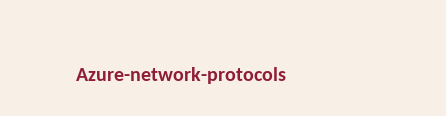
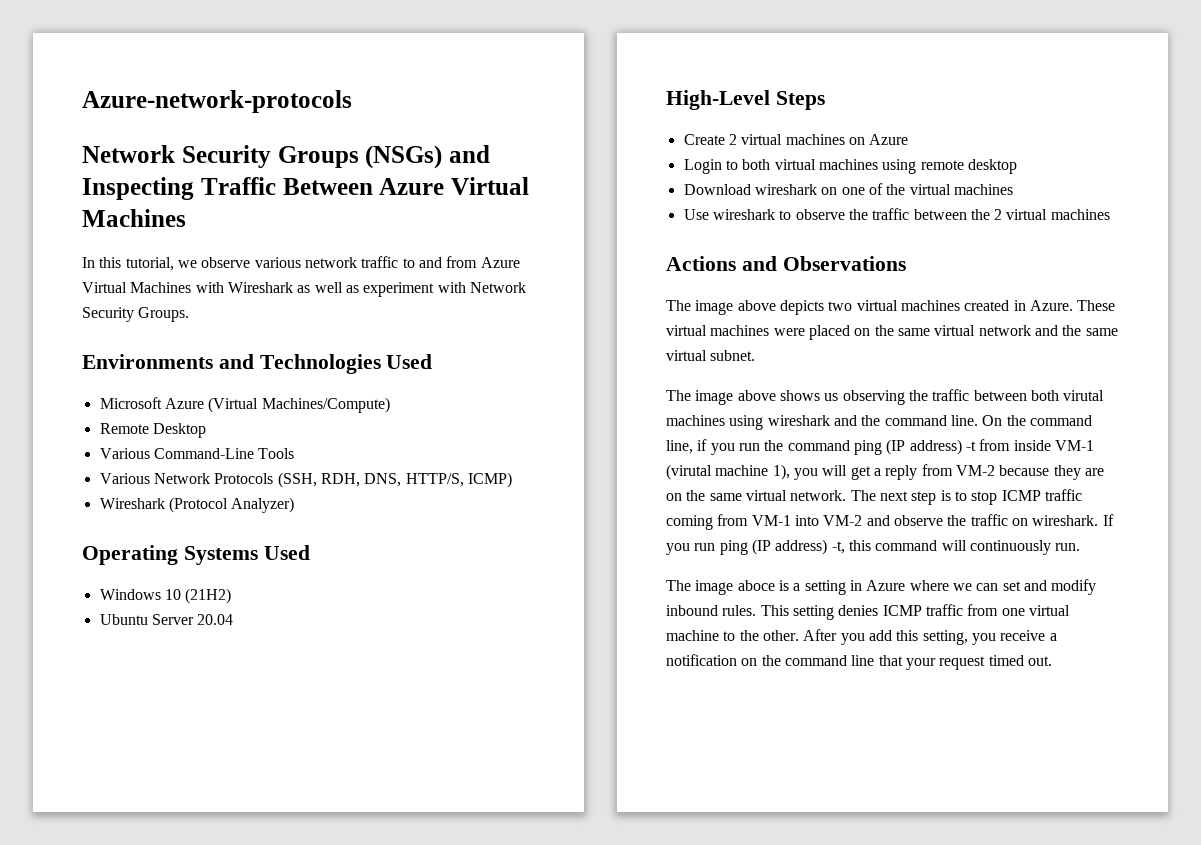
+ Network Security Groups (NSGs) and Inspecting Traffic Between Azure Virtual Machines
+ In this tutorial, we observe various network traffic to and from Azure Virtual Machines with Wireshark as well as experiment with Network Security Groups.
+ Environments and Technologies Used
+ Microsoft Azure (Virtual Machines/Compute)
+ Remote Desktop
+ Various Command-Line Tools
+ Various Network Protocols (SSH, RDH, DNS, HTTP/S, ICMP)
+ Wireshark (Protocol Analyzer)
+ Operating Systems Used
+ Windows 10 (21H2)
+ Ubuntu Server 20.04
+ High-Level Steps
+ Create 2 virtual machines on Azure
+ Login to both virtual machines using remote desktop
+ Download wireshark on one of the virtual machines
+ Use wireshark to observe the traffic between the 2 virtual machines
+ Actions and Observations
+ The image above depicts two virtual machines created in Azure. These virtual machines were placed on the same virtual network and the same virtual subnet.
+ The image above shows us observing the traffic between both virutal machines using wireshark and the command line. On the command line, if you run the command ping (IP address) -t from inside VM-1 (virutal machine 1), you will get a reply from VM-2 because they are on the same virtual network. The next step is to stop ICMP traffic coming from VM-1 into VM-2 and observe the traffic on wireshark. If you run ping (IP address) -t, this command will continuously run.
+ The image aboce is a setting in Azure where we can set and modify inbound rules. This setting denies ICMP traffic from one virtual machine to the other. After you add this setting, you receive a notification on the command line that your request timed out.

